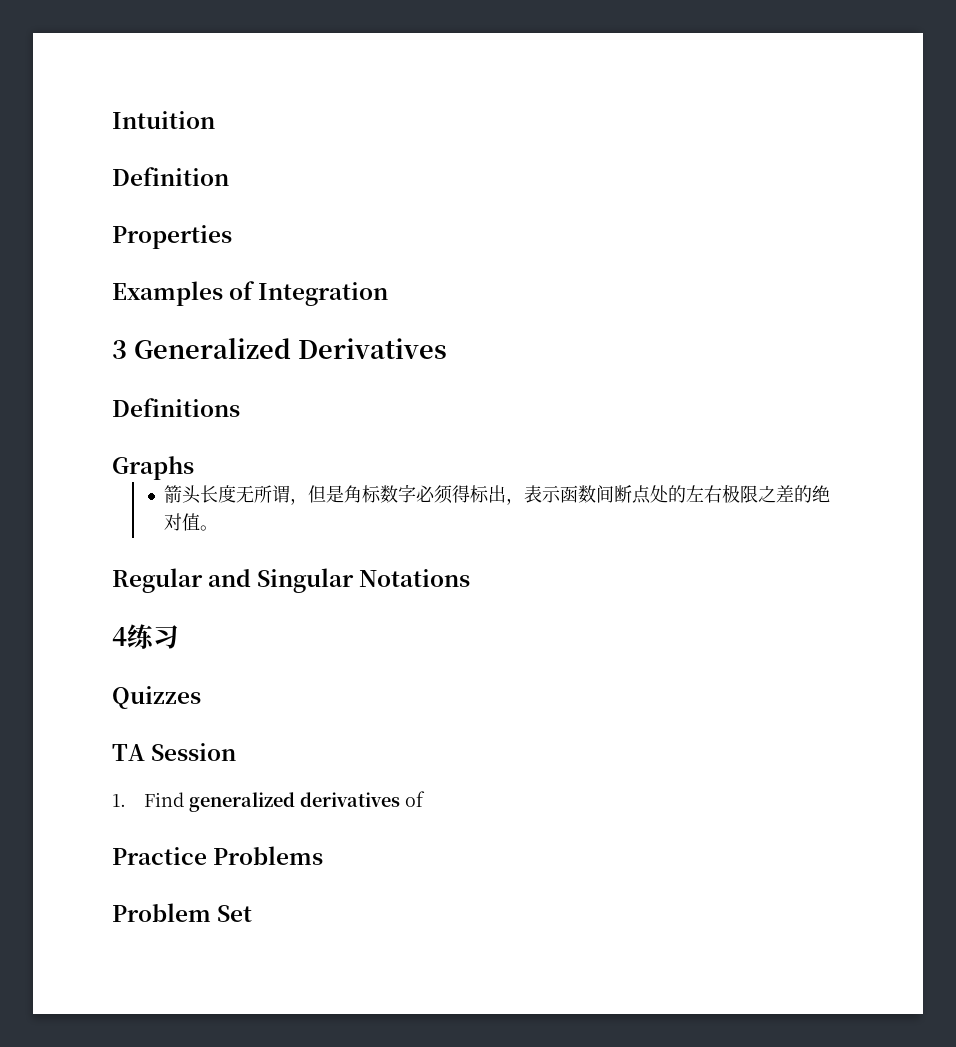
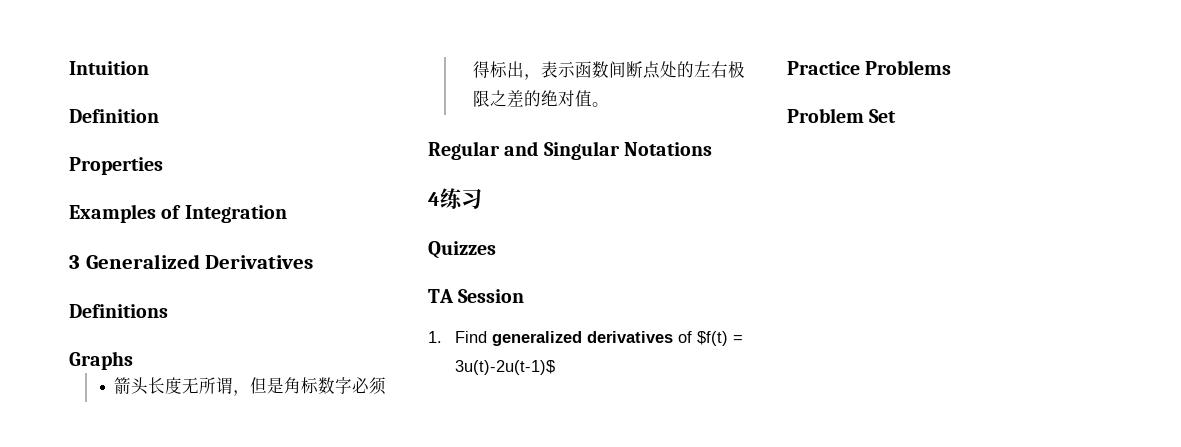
- 1. Find generalized derivatives of
+ 1. Find generalized derivatives of $f(t) = 3u(t)-2u(t-1)$

